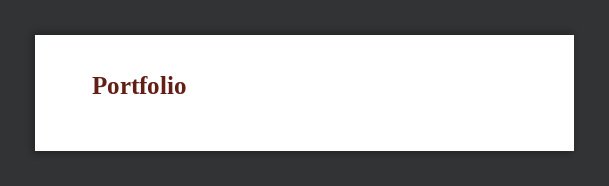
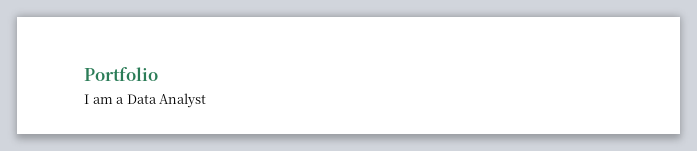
+ I am a Data Analyst

